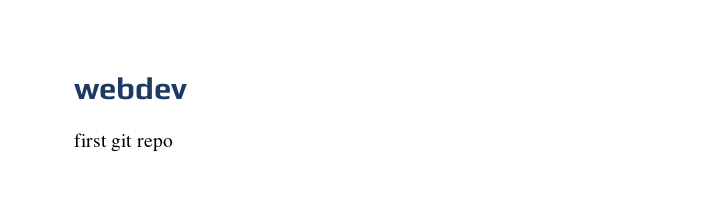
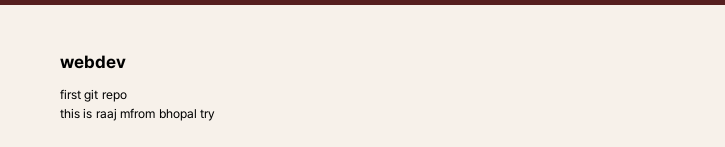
+ this is raaj mfrom bhopal try

